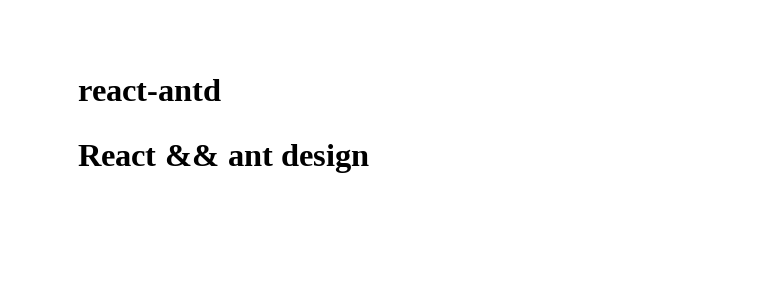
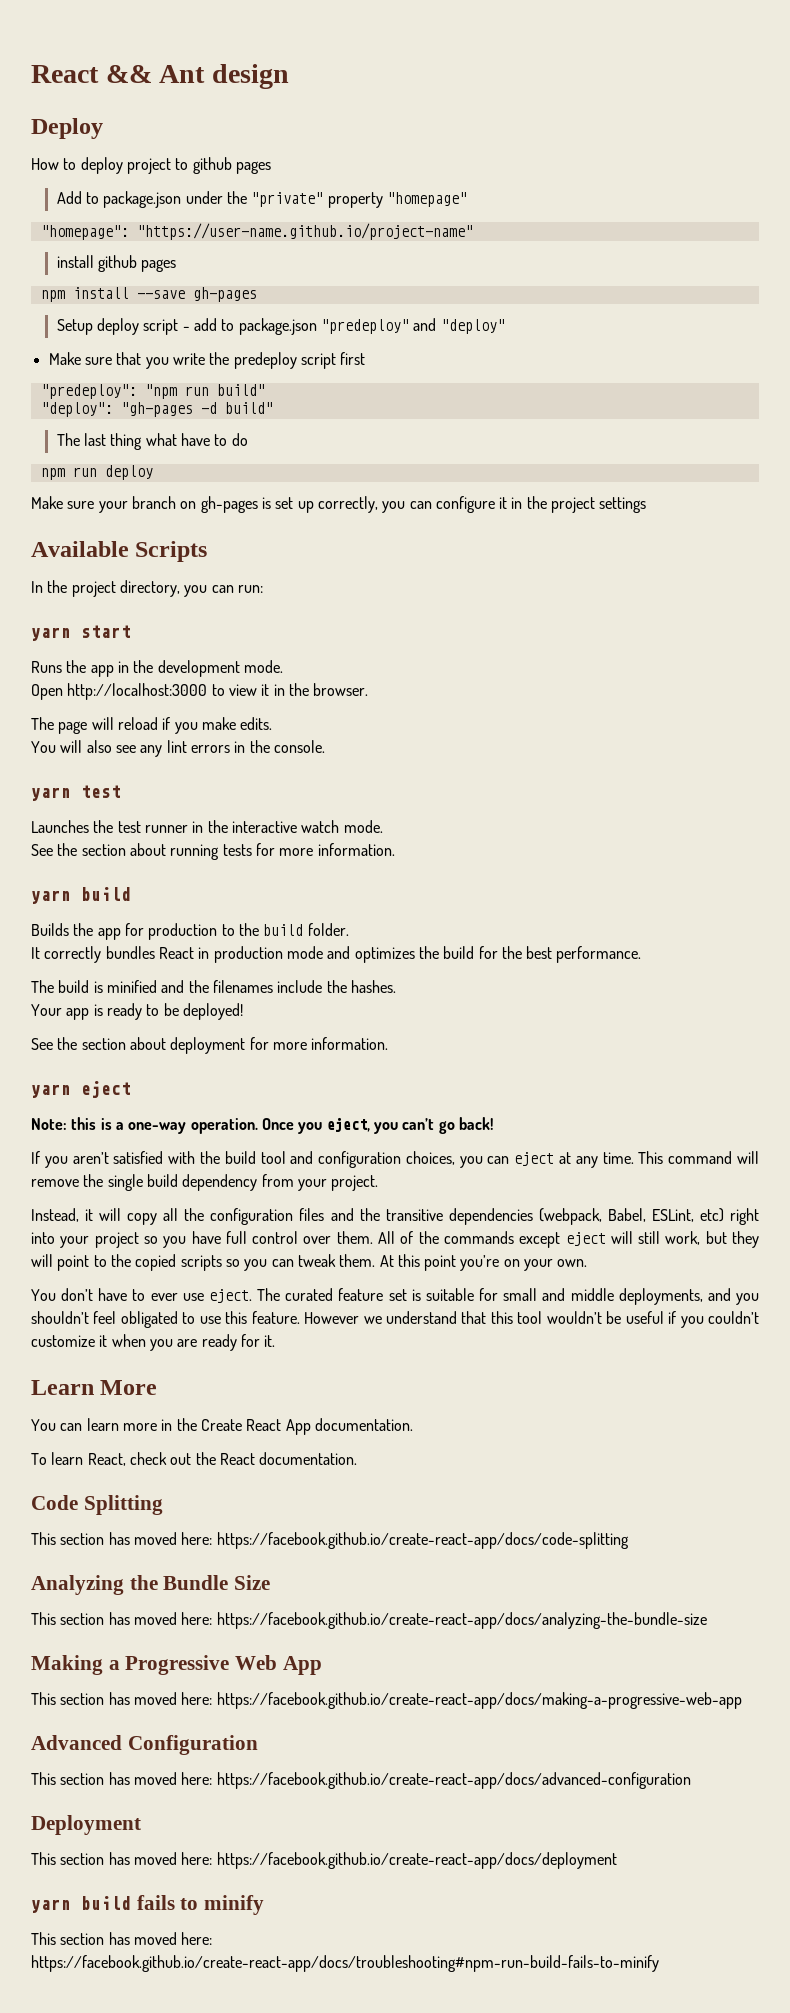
- react-antd
- React && ant design
+ React && Ant design
+ Deploy
+ How to deploy project to github pages
+ Add to package.json under the "private" property "homepage"
+ "homepage": "https://user-name.github.io/project-name"
+ install github pages
+ npm install --save gh-pages
+ Setup deploy script - add to package.json "predeploy" and "deploy"
+ Make sure that you write the predeploy script first
+ "predeploy": "npm run build"
+ "deploy": "gh-pages -d build"
+ The last thing what have to do
+ npm run deploy
+ Make sure your branch on gh-pages is set up correctly, you can configure it in the project settings
+ Available Scripts
+ In the project directory, you can run:
+ yarn start
+ Runs the app in the development mode.
+ Open http://localhost:3000 to view it in the browser.
+ The page will reload if you make edits.
+ You will also see any lint errors in the console.
+ yarn test
+ Launches the test runner in the interactive watch mode.
+ See the section about running tests for more information.
+ yarn build
+ Builds the app for production to the build folder.
+ It correctly bundles React in production mode and optimizes the build for the best performance.
+ The build is minified and the filenames include the hashes.
+ Your app is ready to be deployed!
+ See the section about deployment for more information.
+ yarn eject
+ Note: this is a one-way operation. Once you eject, you can’t go back!
+ If you aren’t satisfied with the build tool and configuration choices, you can eject at any time. This command will remove the single build dependency from your project.
+ Instead, it will copy all the configuration files and the transitive dependencies (webpack, Babel, ESLint, etc) right into your project so you have full control over them. All of the commands except eject will still work, but they will point to the copied scripts so you can tweak them. At this point you’re on your own.
+ You don’t have to ever use eject. The curated feature set is suitable for small and middle deployments, and you shouldn’t feel obligated to use this feature. However we understand that this tool wouldn’t be useful if you couldn’t customize it when you are ready for it.
+ Learn More
+ You can learn more in the Create React App documentation.
+ To learn React, check out the React documentation.
+ Code Splitting
+ This section has moved here: https://facebook.github.io/create-react-app/docs/code-splitting
+ Analyzing the Bundle Size
+ This section has moved here: https://facebook.github.io/create-react-app/docs/analyzing-the-bundle-size
+ Making a Progressive Web App
+ This section has moved here: https://facebook.github.io/create-react-app/docs/making-a-progressive-web-app
+ Advanced Configuration
+ This section has moved here: https://facebook.github.io/create-react-app/docs/advanced-configuration
+ Deployment
+ This section has moved here: https://facebook.github.io/create-react-app/docs/deployment
+ yarn build fails to minify
+ This section has moved here: https://facebook.github.io/create-react-app/docs/troubleshooting#npm-run-build-fails-to-minify

